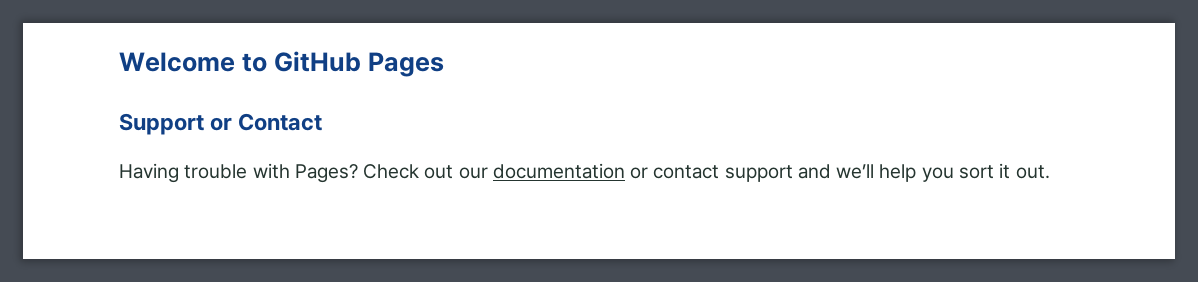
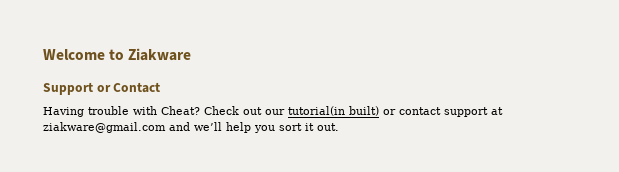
- Welcome to GitHub Pages
+ Welcome to Ziakware
- Having trouble with Pages?
+ Having trouble with Cheat?
- Check out our documentation or contact support and we’ll help you sort it out.
+ Check out our tutorial(in built) or contact support at ziakware@gmail.com and we’ll help you sort it out.

